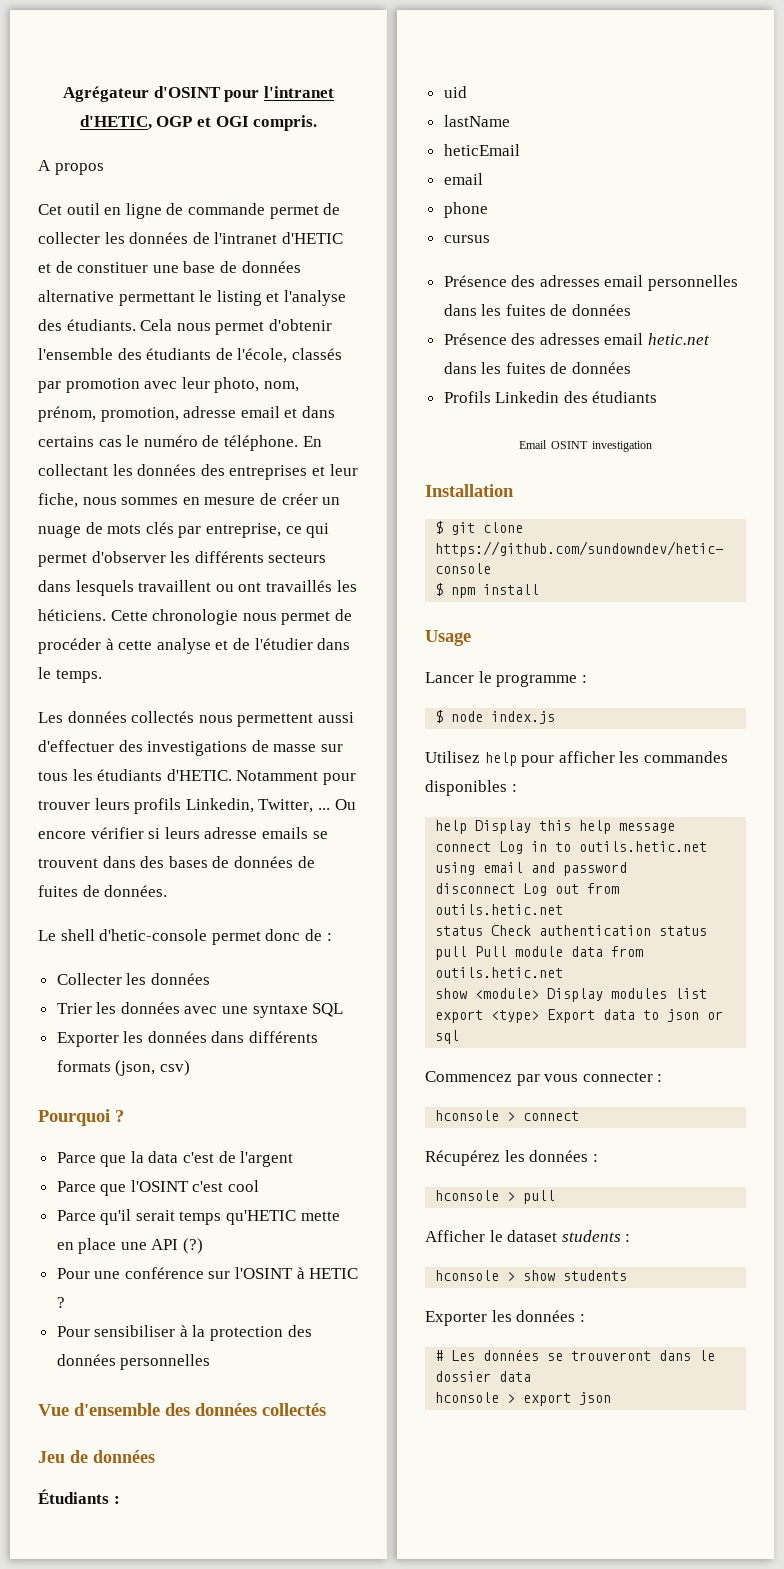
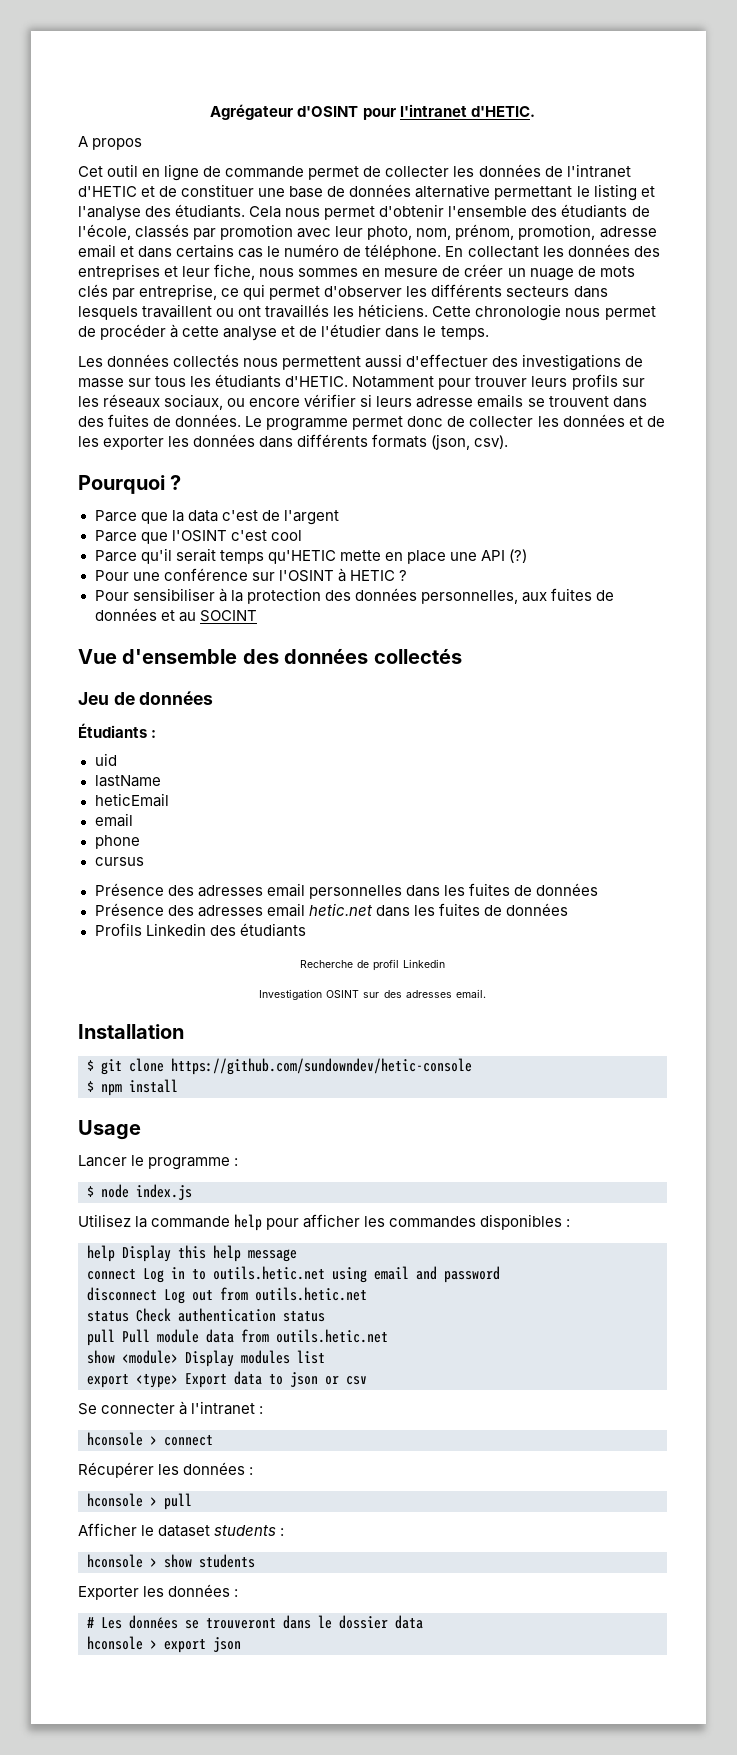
- Agrégateur d'OSINT pour l'intranet d'HETIC, OGP et OGI compris.
+ Agrégateur d'OSINT pour l'intranet d'HETIC.
- Notamment pour trouver leurs profils Linkedin, Twitter, ... Ou encore vérifier si leurs adresse emails se trouvent dans des bases de données de fuites de données.
- Le shell d'hetic-console permet donc de :
- Collecter les données
- Trier les données avec une syntaxe SQL
- Exporter les données dans différents formats (json, csv)
+ Notamment pour trouver leurs profils sur les réseaux sociaux, ou encore vérifier si leurs adresse emails se trouvent dans des fuites de données. Le programme permet donc de collecter les données et de les exporter les données dans différents formats (json, csv).
- Pour sensibiliser à la protection des données personnelles
+ Pour sensibiliser à la protection des données personnelles, aux fuites de données et au SOCINT
- Email OSINT investigation
+ Recherche de profil Linkedin
+ Investigation OSINT sur des adresses email.
- Utilisez help pour afficher les commandes disponibles :
+ Utilisez la commande help pour afficher les commandes disponibles :
- export <type> Export data to json or sql
- Commencez par vous connecter :
+ export <type> Export data to json or csv
+ Se connecter à l'intranet :
- Récupérez les données :
+ Récupérer les données :

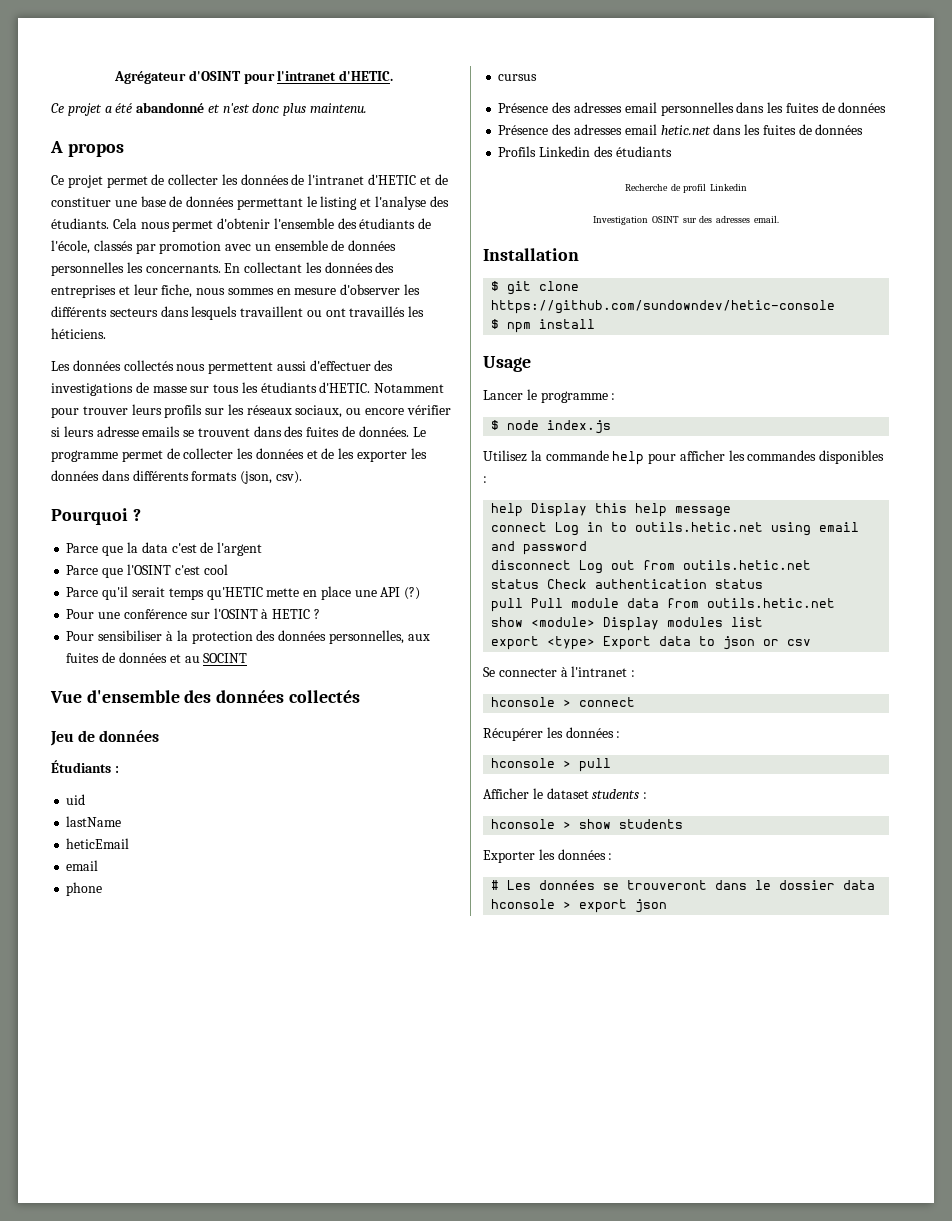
+ Ce projet a été abandonné et n'est donc plus maintenu.
  A propos
- Cet outil en ligne de commande permet de collecter les données de l'intranet d'HETIC et de constituer une base de données alternative permettant le listing et l'analyse des étudiants.
+ Ce projet permet de collecter les données de l'intranet d'HETIC et de constituer une base de données permettant le listing et l'analyse des étudiants.
- Cela nous permet d'obtenir l'ensemble des étudiants de l'école, classés par promotion avec leur photo, nom, prénom, promotion, adresse email et dans certains cas le numéro de téléphone.
+ Cela nous permet d'obtenir l'ensemble des étudiants de l'école, classés par promotion avec un ensemble de données personnelles les concernants.
- En collectant les données des entreprises et leur fiche, nous sommes en mesure de créer un nuage de mots clés par entreprise, ce qui permet d'observer les différents secteurs dans lesquels travaillent ou ont travaillés les héticiens. Cette chronologie nous permet de procéder à cette analyse et de l'étudier dans le temps.
+ En collectant les données des entreprises et leur fiche, nous sommes en mesure d'observer les différents secteurs dans lesquels travaillent ou ont travaillés les héticiens.
- Le programme permet donc de collecter les données et de les exporter les données dans différents formats (json, csv).
+ Le programme permet de collecter les données et de les exporter les données dans différents formats (json, csv).

